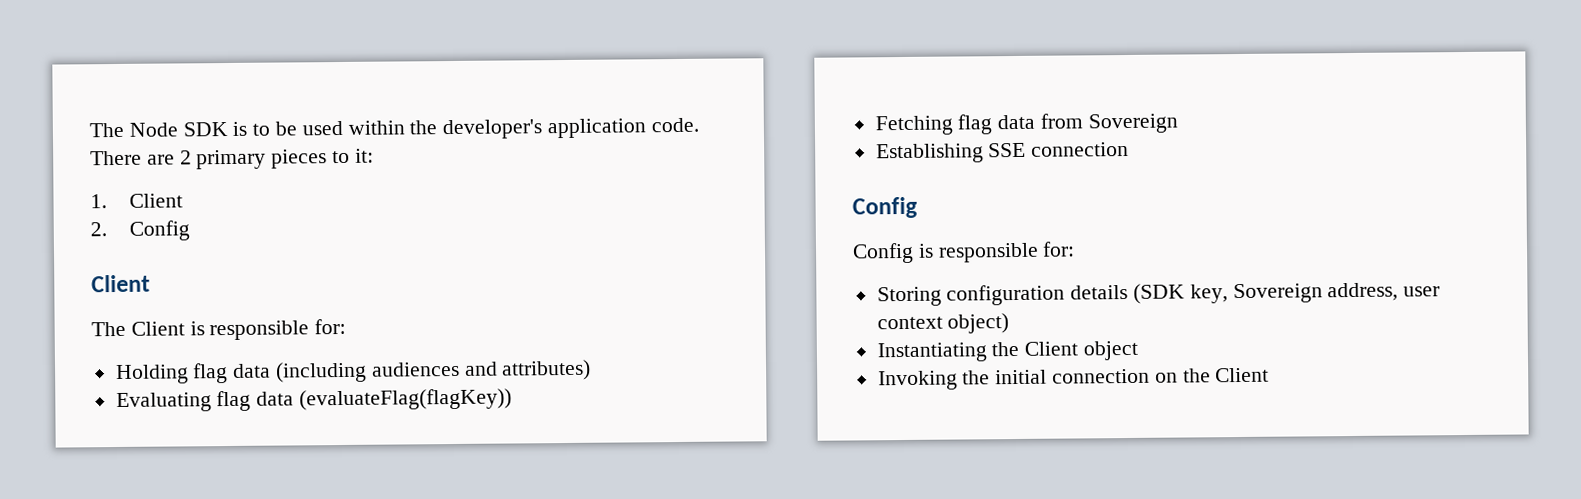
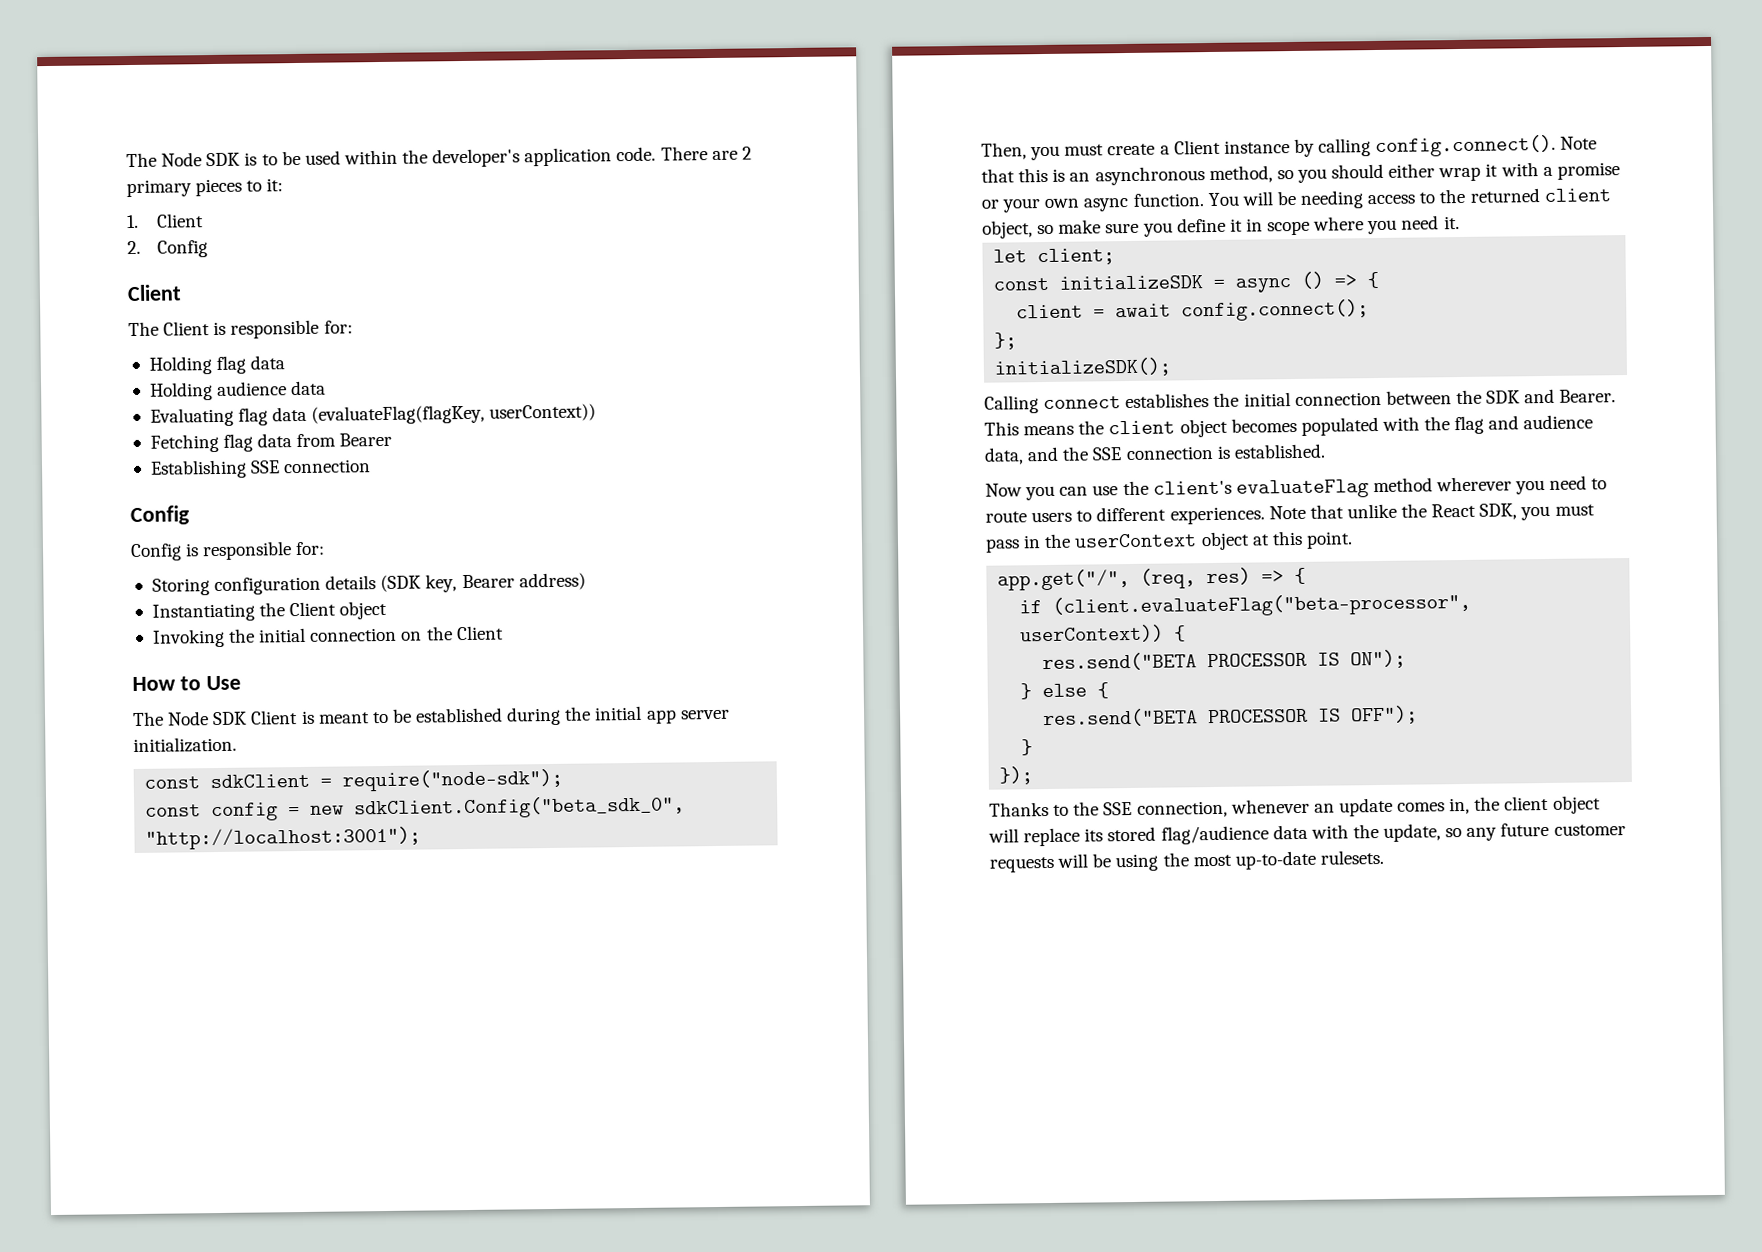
- Holding flag data (including audiences and attributes)
+ Holding flag data
+ Holding audience data
- Evaluating flag data (evaluateFlag(flagKey))
+ Evaluating flag data (evaluateFlag(flagKey, userContext))
- Fetching flag data from Sovereign
+ Fetching flag data from Bearer
- Storing configuration details (SDK key, Sovereign address, user context object)
+ Storing configuration details (SDK key, Bearer address)
+ How to Use
+ The Node SDK Client is meant to be established during the initial app server initialization.
+ const sdkClient = require("node-sdk");
+ const config = new sdkClient.Config("beta_sdk_0", "http://localhost:3001");
+ Then, you must create a Client instance by calling config.connect(). Note that this is an asynchronous method, so you should either wrap it with a promise or your own async function. You will be needing access to the returned client object, so make sure you define it in scope where you need it.
+ let client;
+ const initializeSDK = async () => {
+ client = await config.connect();
+ };
+ initializeSDK();
+ Calling connect establishes the initial connection between the SDK and Bearer. This means the client object becomes populated with the flag and audience data, and the SSE connection is established.
+ Now you can use the client's evaluateFlag method wherever you need to route users to different experiences. Note that unlike the React SDK, you must pass in the userContext object at this point.
+ app.get("/", (req, res) => {
+ if (client.evaluateFlag("beta-processor", userContext)) {
+ res.send("BETA PROCESSOR IS ON");
+ } else {
+ res.send("BETA PROCESSOR IS OFF");
+ }
+ });
+ Thanks to the SSE connection, whenever an update comes in, the client object will replace its stored flag/audience data with the update, so any future customer requests will be using the most up-to-date rulesets.

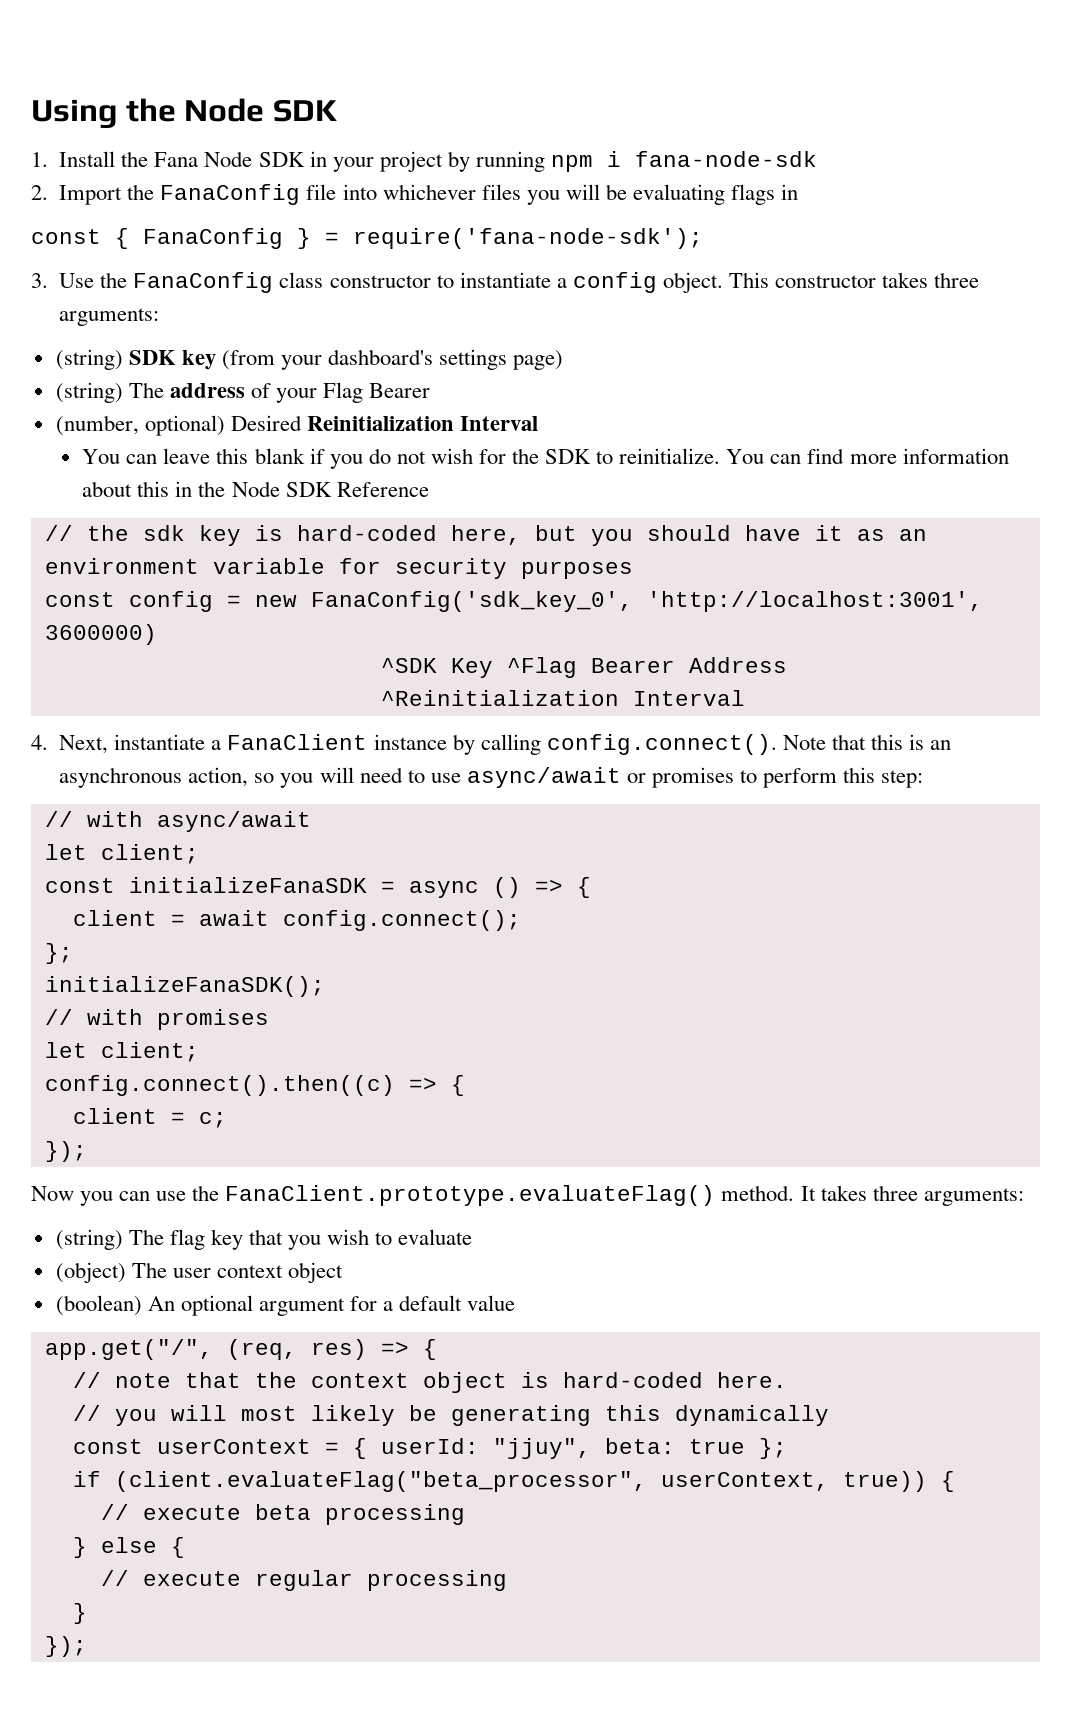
- The Node SDK is to be used within the developer's application code. There are 2 primary pieces to it:
- 1. Client
- 2. Config
- Client
- The Client is responsible for:
- Holding flag data
- Holding audience data
- Evaluating flag data (evaluateFlag(flagKey, userContext))
- Fetching flag data from Bearer
- Establishing SSE connection
- Config
- Config is responsible for:
- Storing configuration details (SDK key, Bearer address)
- Instantiating the Client object
- Invoking the initial connection on the Client
- How to Use
- The Node SDK Client is meant to be established during the initial app server initialization.
- const sdkClient = require("node-sdk");
- const config = new sdkClient.Config("beta_sdk_0", "http://localhost:3001");
- Then, you must create a Client instance by calling config.connect(). Note that this is an asynchronous method, so you should either wrap it with a promise or your own async function. You will be needing access to the returned client object, so make sure you define it in scope where you need it.
+ Using the Node SDK
+ 1. Install the Fana Node SDK in your project by running npm i fana-node-sdk
+ 2. Import the FanaConfig file into whichever files you will be evaluating flags in
+ const { FanaConfig } = require('fana-node-sdk');
+ 3. Use the FanaConfig class constructor to instantiate a config object. This constructor takes three arguments:
+ (string) SDK key (from your dashboard's settings page)
+ (string) The address of your Flag Bearer
+ (number, optional) Desired Reinitialization Interval
+ You can leave this blank if you do not wish for the SDK to reinitialize. You can find more information about this in the Node SDK Reference
+ // the sdk key is hard-coded here, but you should have it as an environment variable for security purposes
+ const config = new FanaConfig('sdk_key_0', 'http://localhost:3001', 3600000)
+ ^SDK Key ^Flag Bearer Address ^Reinitialization Interval
+ 4. Next, instantiate a FanaClient instance by calling config.connect(). Note that this is an asynchronous action, so you will need to use async/await or promises to perform this step:
+ // with async/await
- const initializeSDK = async () => {
+ const initializeFanaSDK = async () => {
- initializeSDK();
- Calling connect establishes the initial connection between the SDK and Bearer. This means the client object becomes populated with the flag and audience data, and the SSE connection is established.
+ initializeFanaSDK();
+ // with promises
+ let client;
+ config.connect().then((c) => {
+ client = c;
+ });
- Now you can use the client's evaluateFlag method wherever you need to route users to different experiences. Note that unlike the React SDK, you must pass in the userContext object at this point.
+ Now you can use the FanaClient.prototype.evaluateFlag() method. It takes three arguments:
+ (string) The flag key that you wish to evaluate
+ (object) The user context object
+ (boolean) An optional argument for a default value
- if (client.evaluateFlag("beta-processor", userContext)) {
- res.send("BETA PROCESSOR IS ON");
+ // note that the context object is hard-coded here.
+ // you will most likely be generating this dynamically
+ const userContext = { userId: "jjuy", beta: true };
+ if (client.evaluateFlag("beta_processor", userContext, true)) {
+ // execute beta processing
  } else {
- res.send("BETA PROCESSOR IS OFF");
+ // execute regular processing
  }
  });
- Thanks to the SSE connection, whenever an update comes in, the client object will replace its stored flag/audience data with the update, so any future customer requests will be using the most up-to-date rulesets.

